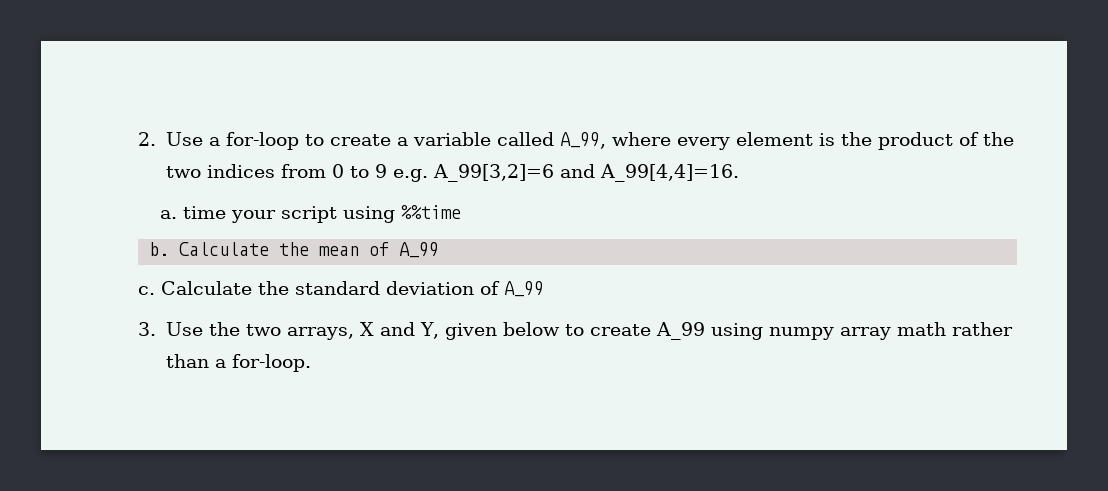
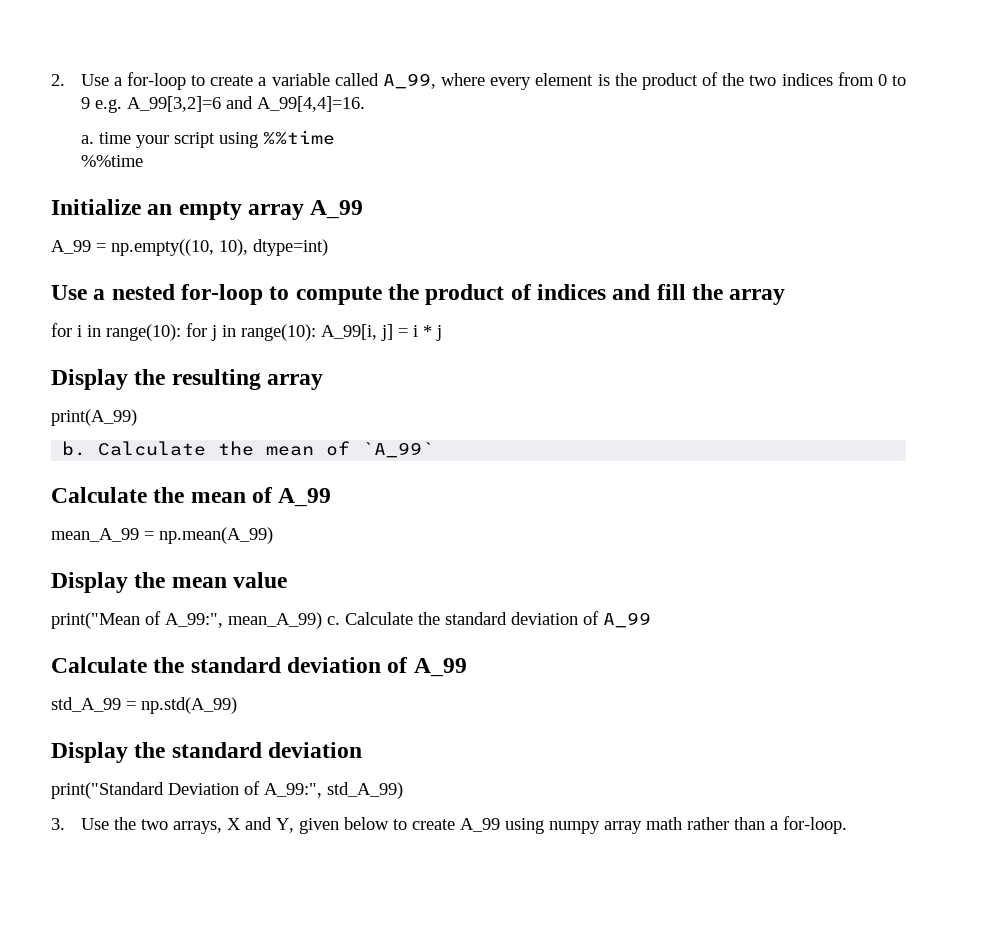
  a. time your script using %%time
+ %%time
+ Initialize an empty array A_99
+ A_99 = np.empty((10, 10), dtype=int)
+ Use a nested for-loop to compute the product of indices and fill the array
+ for i in range(10): for j in range(10): A_99[i, j] = i * j
+ Display the resulting array
+ print(A_99)
+ Calculate the mean of `A_99`
  Calculate the mean of A_99
- c. Calculate the standard deviation of A_99
+ mean_A_99 = np.mean(A_99)
+ Display the mean value
+ print("Mean of A_99:", mean_A_99) c. Calculate the standard deviation of A_99
+ Calculate the standard deviation of A_99
+ std_A_99 = np.std(A_99)
+ Display the standard deviation
+ print("Standard Deviation of A_99:", std_A_99)

